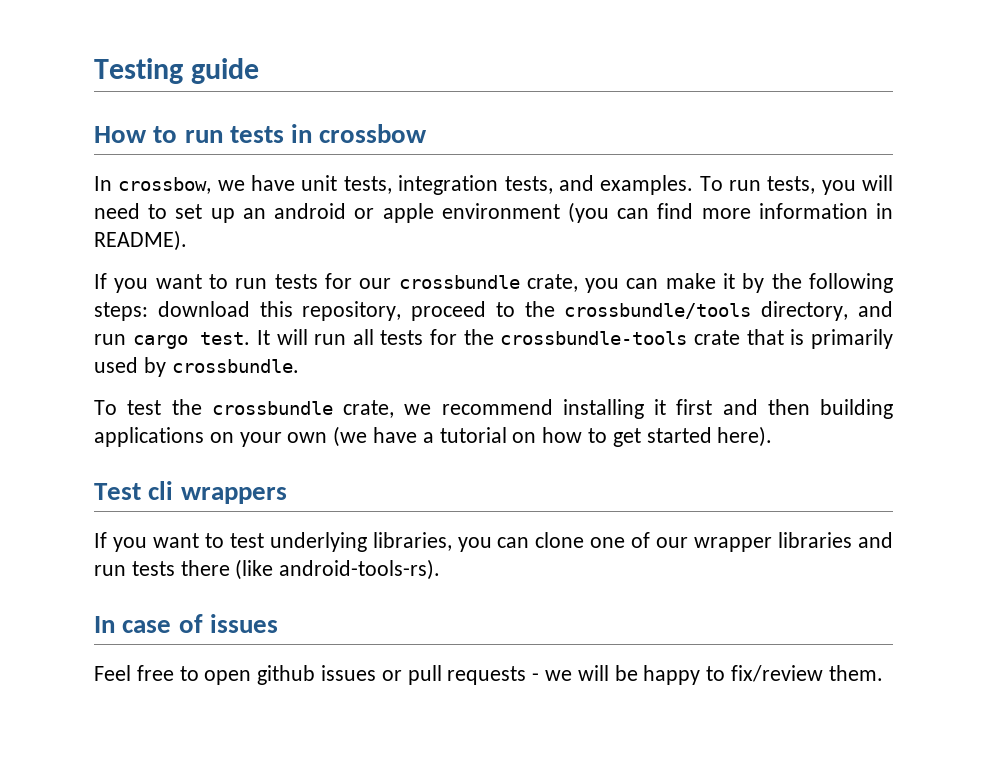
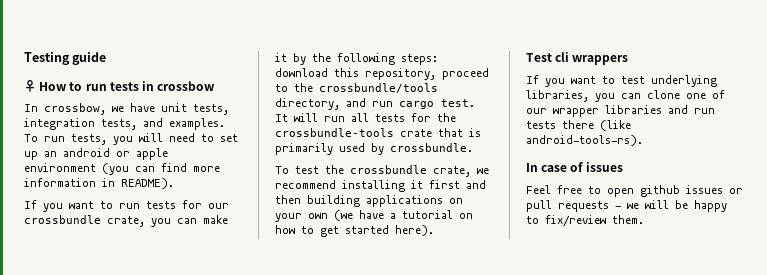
- How to run tests in crossbow
+ ♀ How to run tests in crossbow

